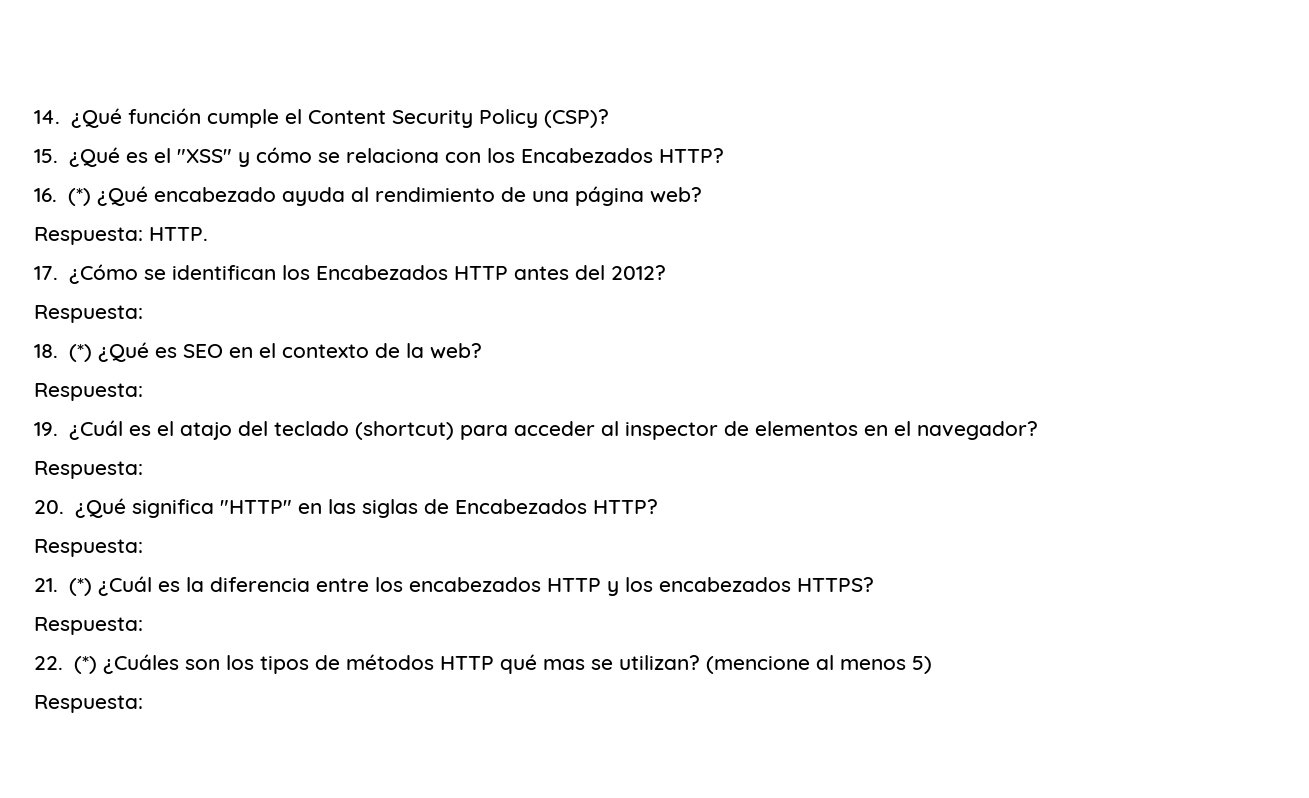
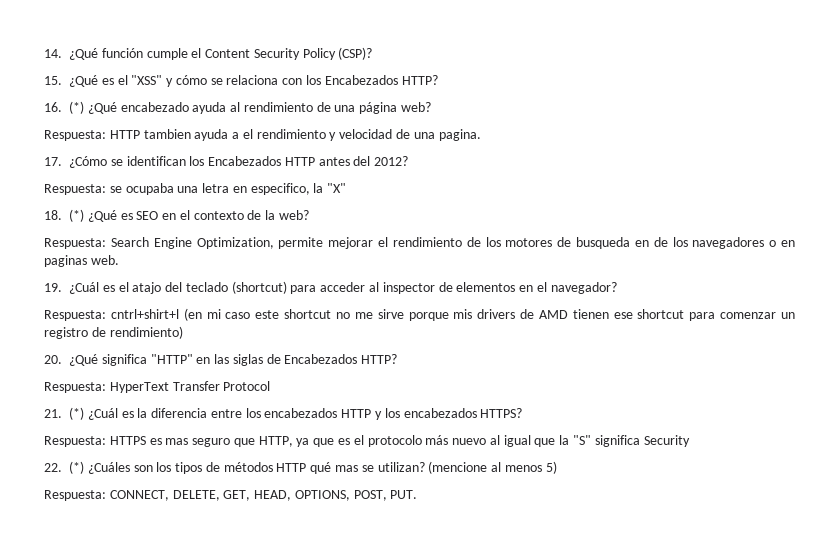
- Respuesta: HTTP.
+ Respuesta: HTTP tambien ayuda a el rendimiento y velocidad de una pagina.
  17. ¿Cómo se identifican los Encabezados HTTP antes del 2012?
- Respuesta:
+ Respuesta: se ocupaba una letra en especifico, la "X"
  18. (*) ¿Qué es SEO en el contexto de la web?
- Respuesta:
+ Respuesta: Search Engine Optimization, permite mejorar el rendimiento de los motores de busqueda en de los navegadores o en paginas web.
  19. ¿Cuál es el atajo del teclado (shortcut) para acceder al inspector de elementos en el navegador?
- Respuesta:
+ Respuesta: cntrl+shirt+l (en mi caso este shortcut no me sirve porque mis drivers de AMD tienen ese shortcut para comenzar un registro de rendimiento)
  20. ¿Qué significa "HTTP" en las siglas de Encabezados HTTP?
- Respuesta:
+ Respuesta: HyperText Transfer Protocol
  21. (*) ¿Cuál es la diferencia entre los encabezados HTTP y los encabezados HTTPS?
- Respuesta:
+ Respuesta: HTTPS es mas seguro que HTTP, ya que es el protocolo más nuevo al igual que la "S" significa Security
  (mencione al menos 5)
- Respuesta:
+ Respuesta: CONNECT, DELETE, GET, HEAD, OPTIONS, POST, PUT.

